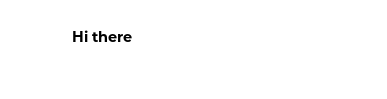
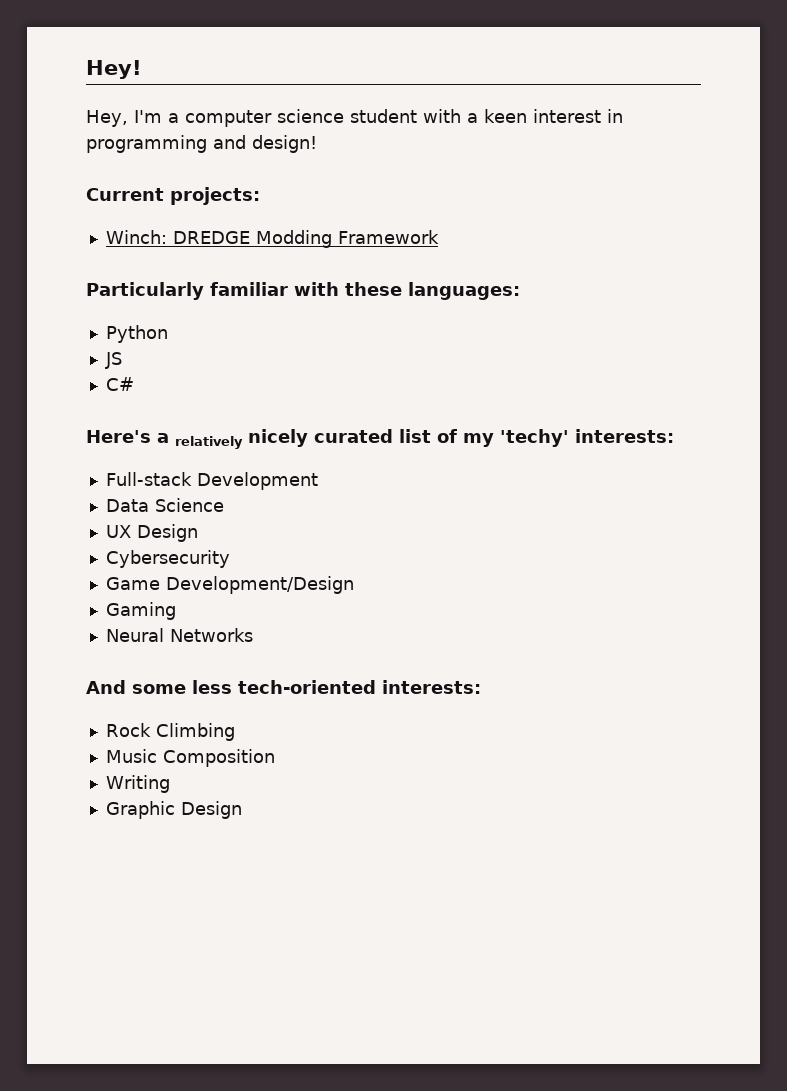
- Hi there
+ Hey!
+ Hey, I'm a computer science student with a keen interest in programming and design!
+ Current projects:
+ Winch: DREDGE Modding Framework
+ Particularly familiar with these languages:
+ Python
+ JS
+ C#
+ Here's a relatively nicely curated list of my 'techy' interests:
+ Full-stack Development
+ Data Science
+ UX Design
+ Cybersecurity
+ Game Development/Design
+ Gaming
+ Neural Networks
+ And some less tech-oriented interests:
+ Rock Climbing
+ Music Composition
+ Writing
+ Graphic Design

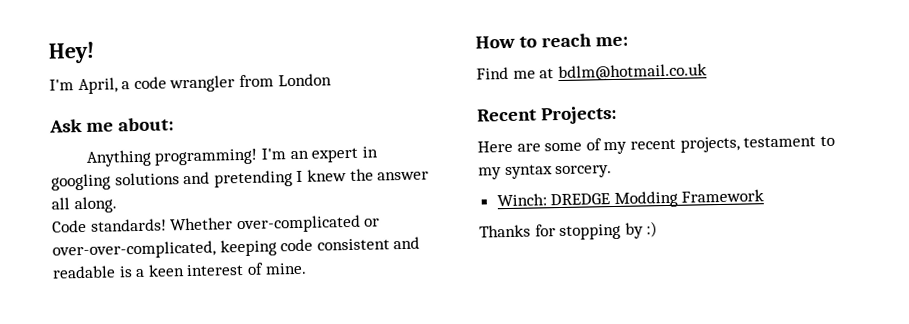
- Hey, I'm a computer science student with a keen interest in programming and design!
- Current projects:
+ I'm April, a code wrangler from London
+ Ask me about:
+ Anything programming! I'm an expert in googling solutions and pretending I knew the answer all along.
+ Code standards! Whether over-complicated or over-over-complicated, keeping code consistent and readable is a keen interest of mine.
+ How to reach me:
+ Find me at bdlm@hotmail.co.uk
+ Recent Projects:
+ Here are some of my recent projects, testament to my syntax sorcery.
  Winch: DREDGE Modding Framework
- Particularly familiar with these languages:
- Python
- JS
- C#
- Here's a relatively nicely curated list of my 'techy' interests:
- Full-stack Development
- Data Science
- UX Design
- Cybersecurity
- Game Development/Design
- Gaming
- Neural Networks
- And some less tech-oriented interests:
- Rock Climbing
- Music Composition
- Writing
- Graphic Design
+ Thanks for stopping by :)

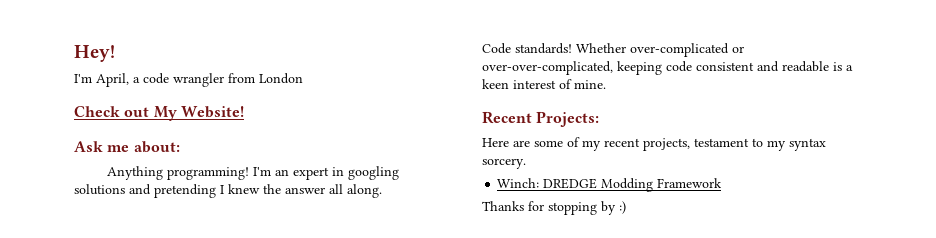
+ Check out My Website!
- How to reach me:
- Find me at bdlm@hotmail.co.uk

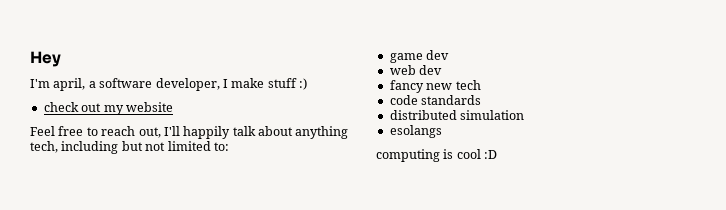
- Hey!
- I'm April, a code wrangler from London
- Check out My Website!
- Ask me about:
- Anything programming! I'm an expert in googling solutions and pretending I knew the answer all along.
- Code standards! Whether over-complicated or over-over-complicated, keeping code consistent and readable is a keen interest of mine.
- Recent Projects:
- Here are some of my recent projects, testament to my syntax sorcery.
- Winch: DREDGE Modding Framework
- Thanks for stopping by :)
+ Hey
+ I'm april, a software developer, I make stuff :)
+ check out my website
+ Feel free to reach out, I'll happily talk about anything tech, including but not limited to:
+ game dev
+ web dev
+ fancy new tech
+ code standards
+ distributed simulation
+ esolangs
+ computing is cool :D

